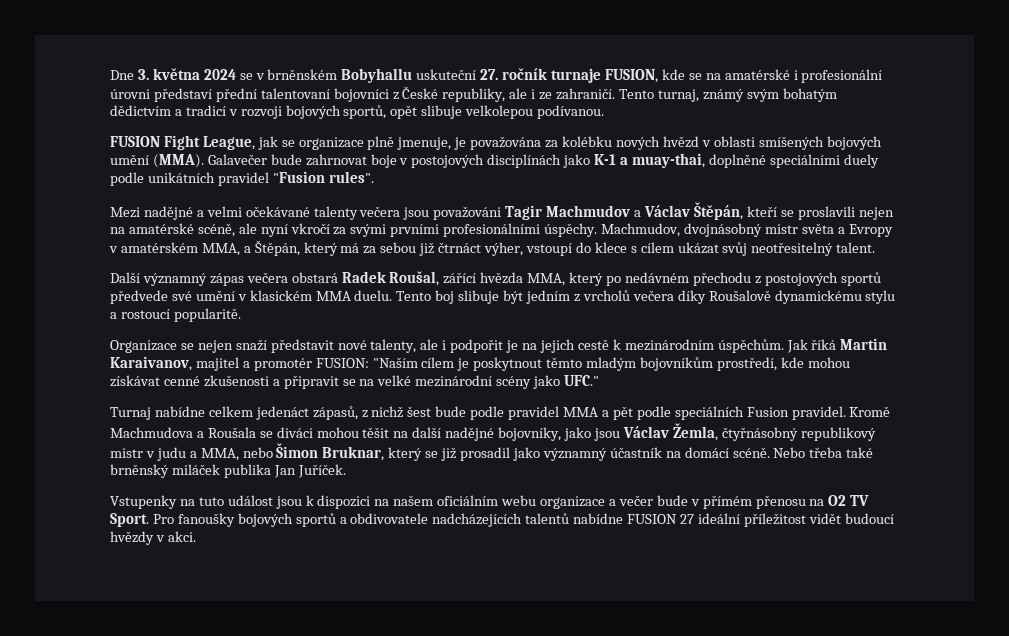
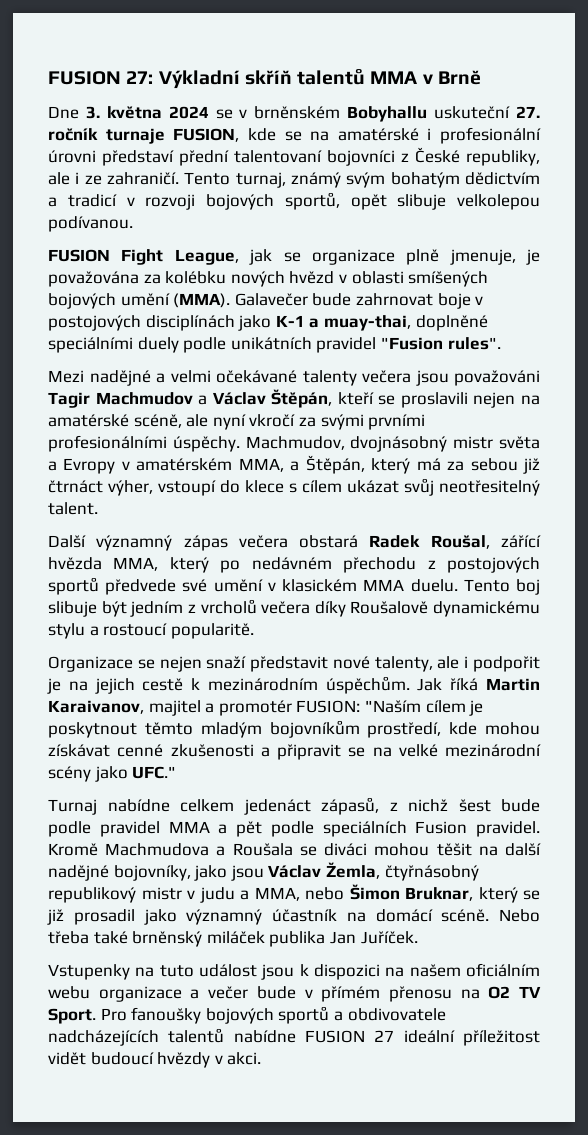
+ FUSION 27: Výkladní skříň talentů MMA v Brně

